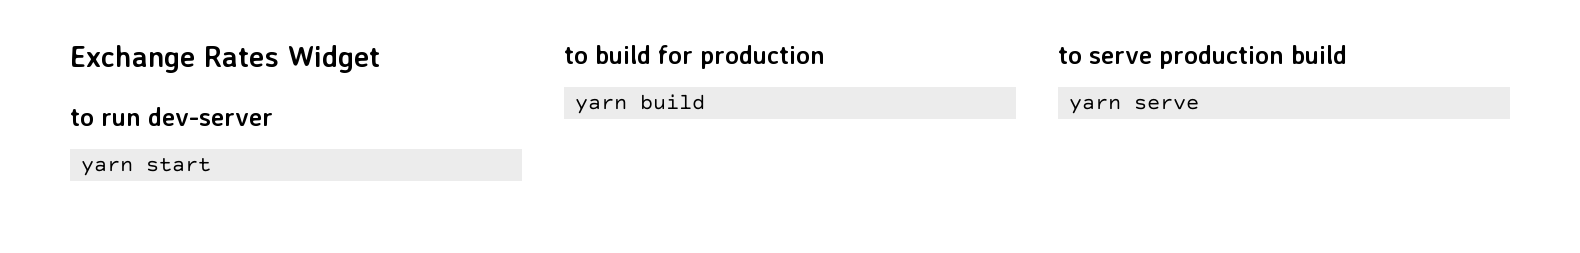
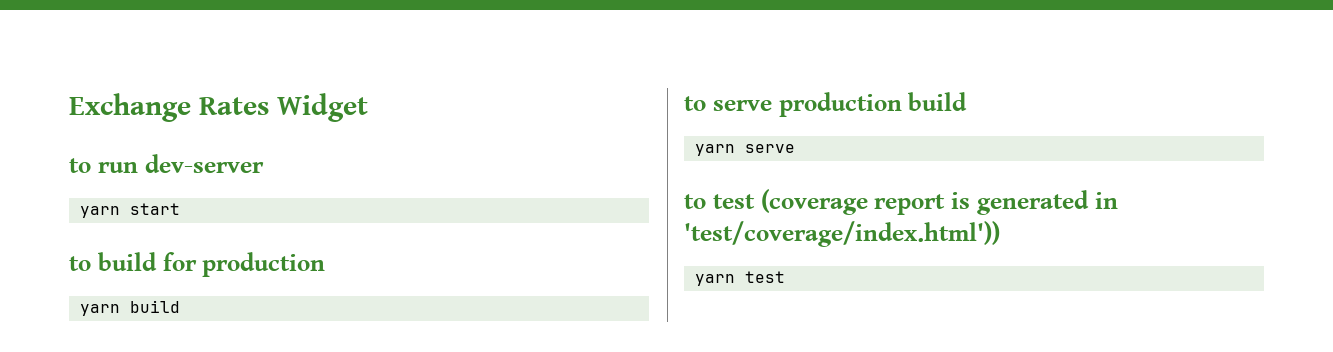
+ to test (coverage report is generated in 'test/coverage/index.html'))
+ yarn test

